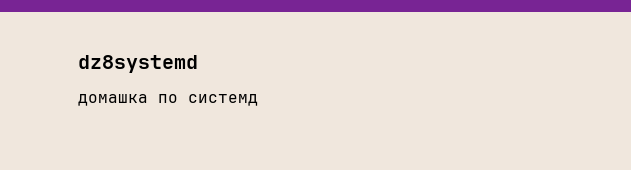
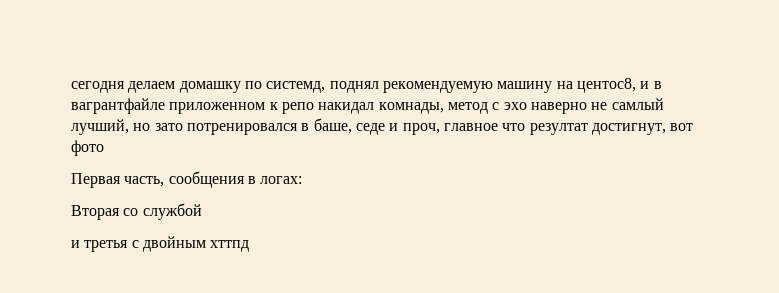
- dz8systemd
- домашка по системд
+ сегодня делаем домашку по системд, поднял рекомендуемую машину на центос8, и в вагрантфайле приложенном к репо накидал комнады, метод с эхо наверно не самлый лучший, но зато потренировался в баше, седе и проч, главное что резултат достигнут, вот фото
+ Первая часть, сообщения в логах:
+ Вторая со службой
+ и третья с двойным хттпд

